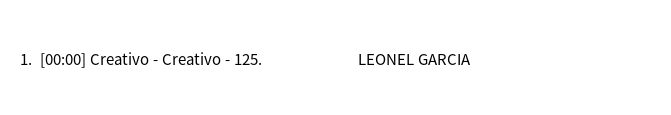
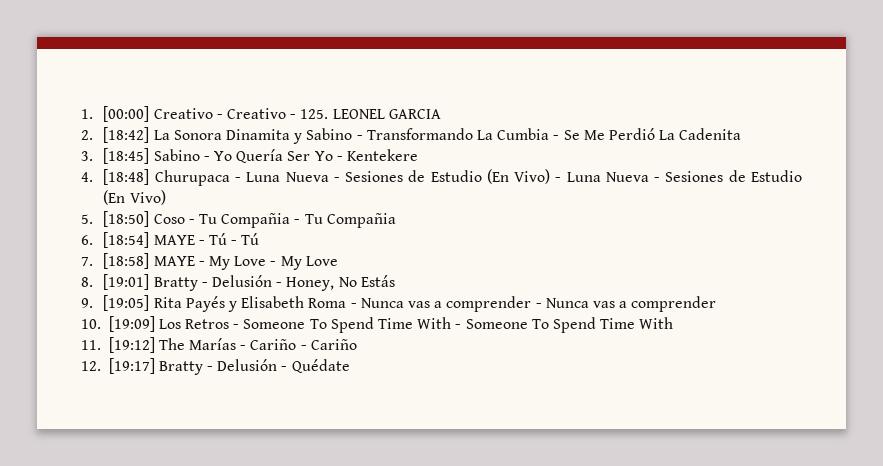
+ 2. [18:42] La Sonora Dinamita y Sabino - Transformando La Cumbia - Se Me Perdió La Cadenita
+ 3. [18:45] Sabino - Yo Quería Ser Yo - Kentekere
+ 4. [18:48] Churupaca - Luna Nueva - Sesiones de Estudio (En Vivo) - Luna Nueva - Sesiones de Estudio (En Vivo)
+ 5. [18:50] Coso - Tu Compañia - Tu Compañia
+ 6. [18:54] MAYE - Tú - Tú
+ 7. [18:58] MAYE - My Love - My Love
+ 8. [19:01] Bratty - Delusión - Honey, No Estás
+ 9. [19:05] Rita Payés y Elisabeth Roma - Nunca vas a comprender - Nunca vas a comprender
+ 10. [19:09] Los Retros - Someone To Spend Time With - Someone To Spend Time With
+ 11. [19:12] The Marías - Cariño - Cariño
+ 12. [19:17] Bratty - Delusión - Quédate

